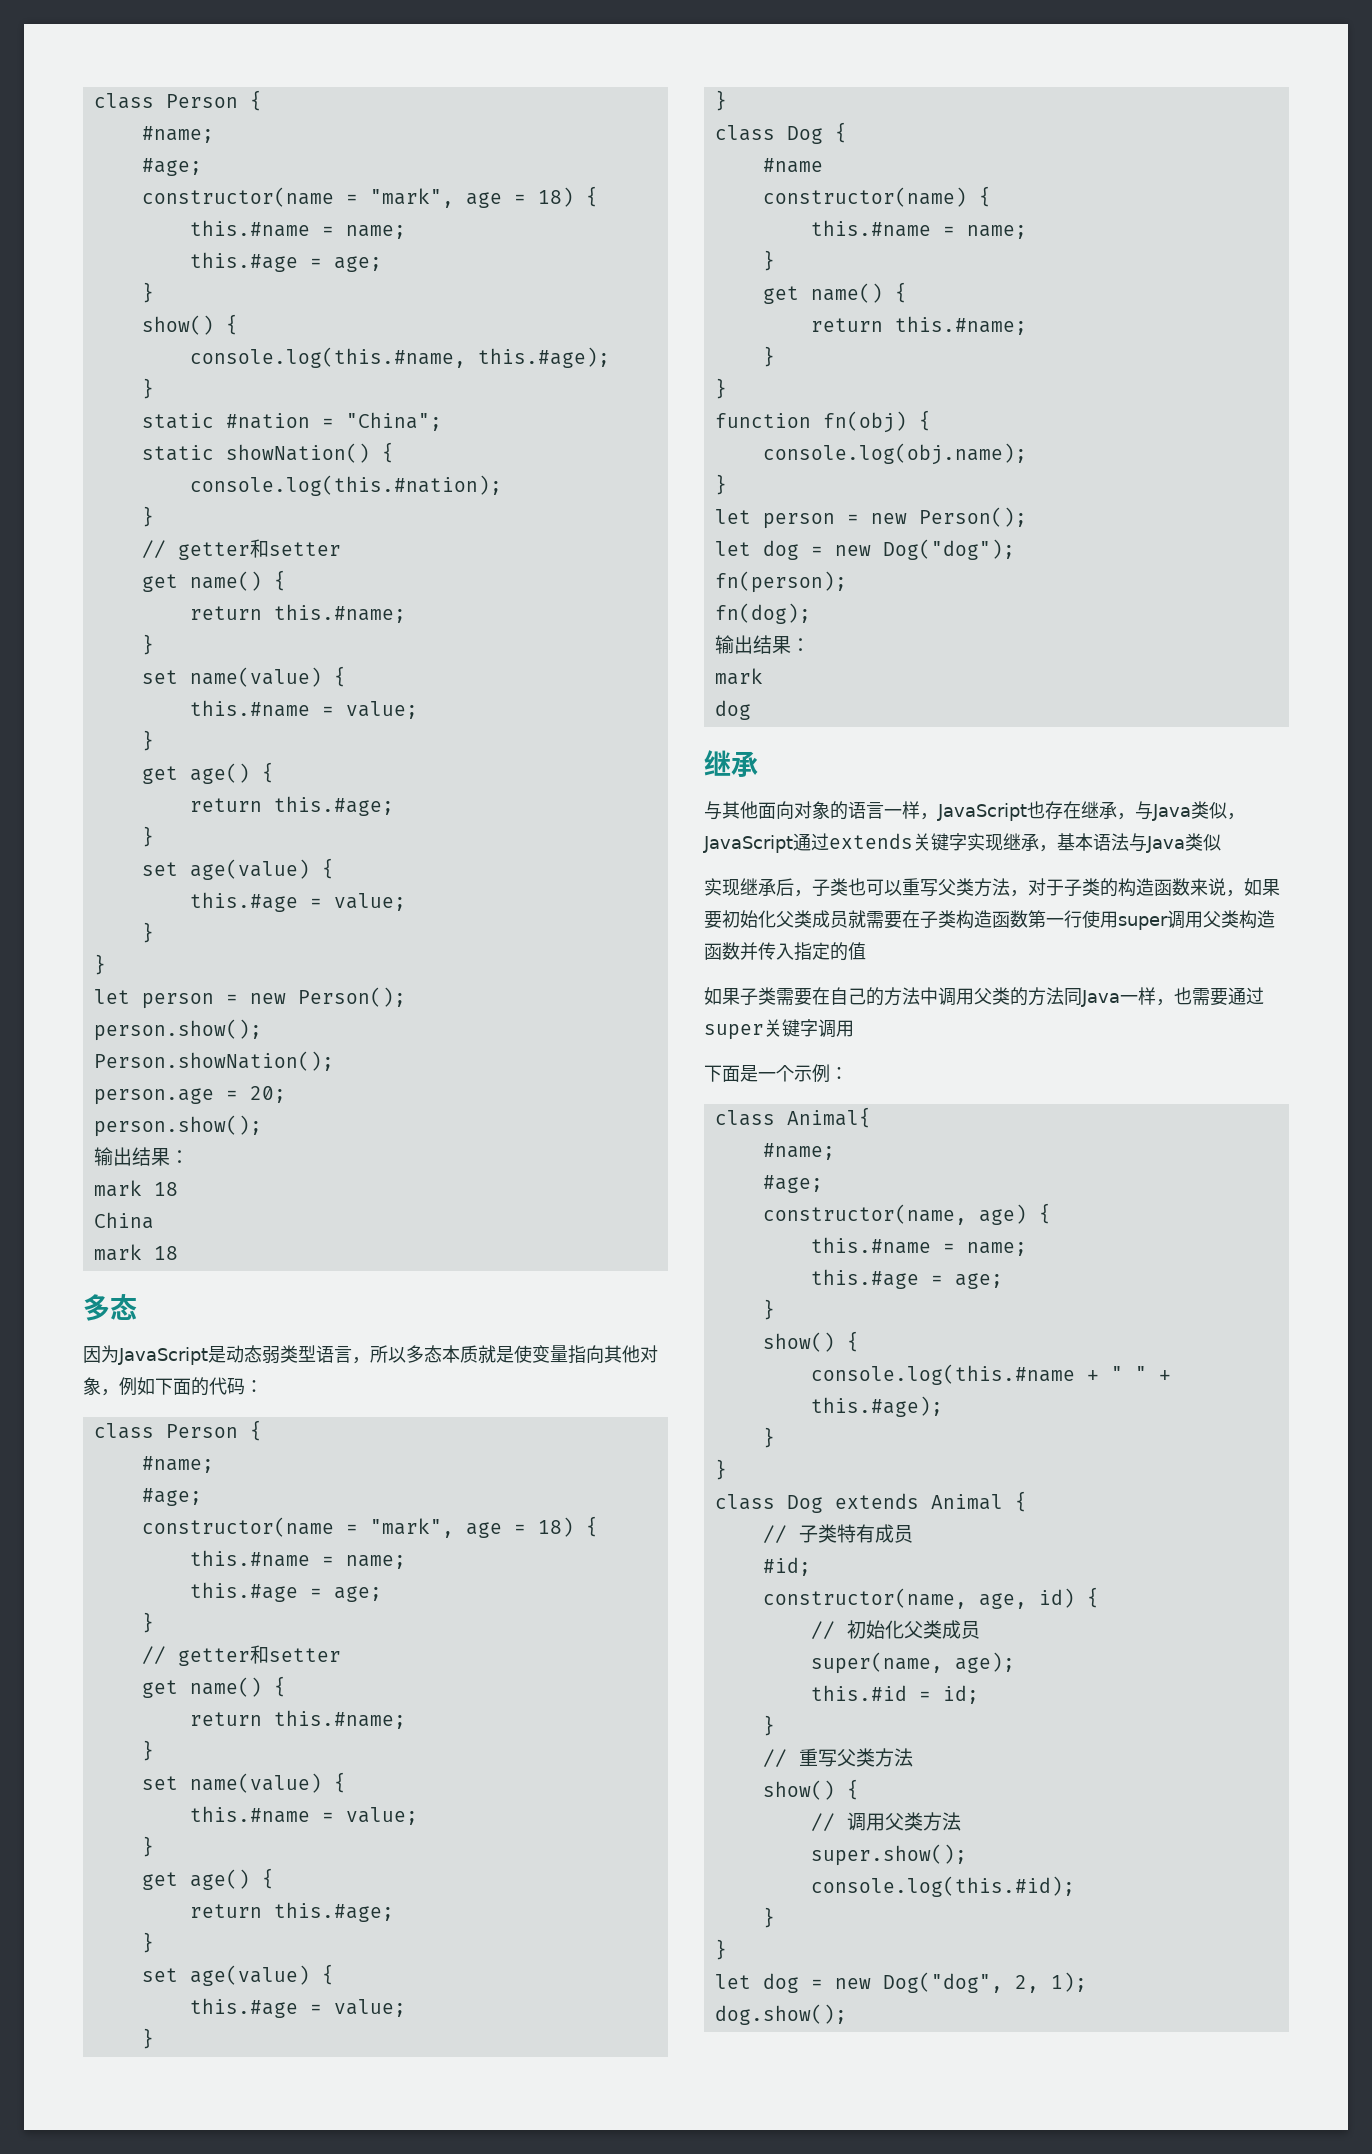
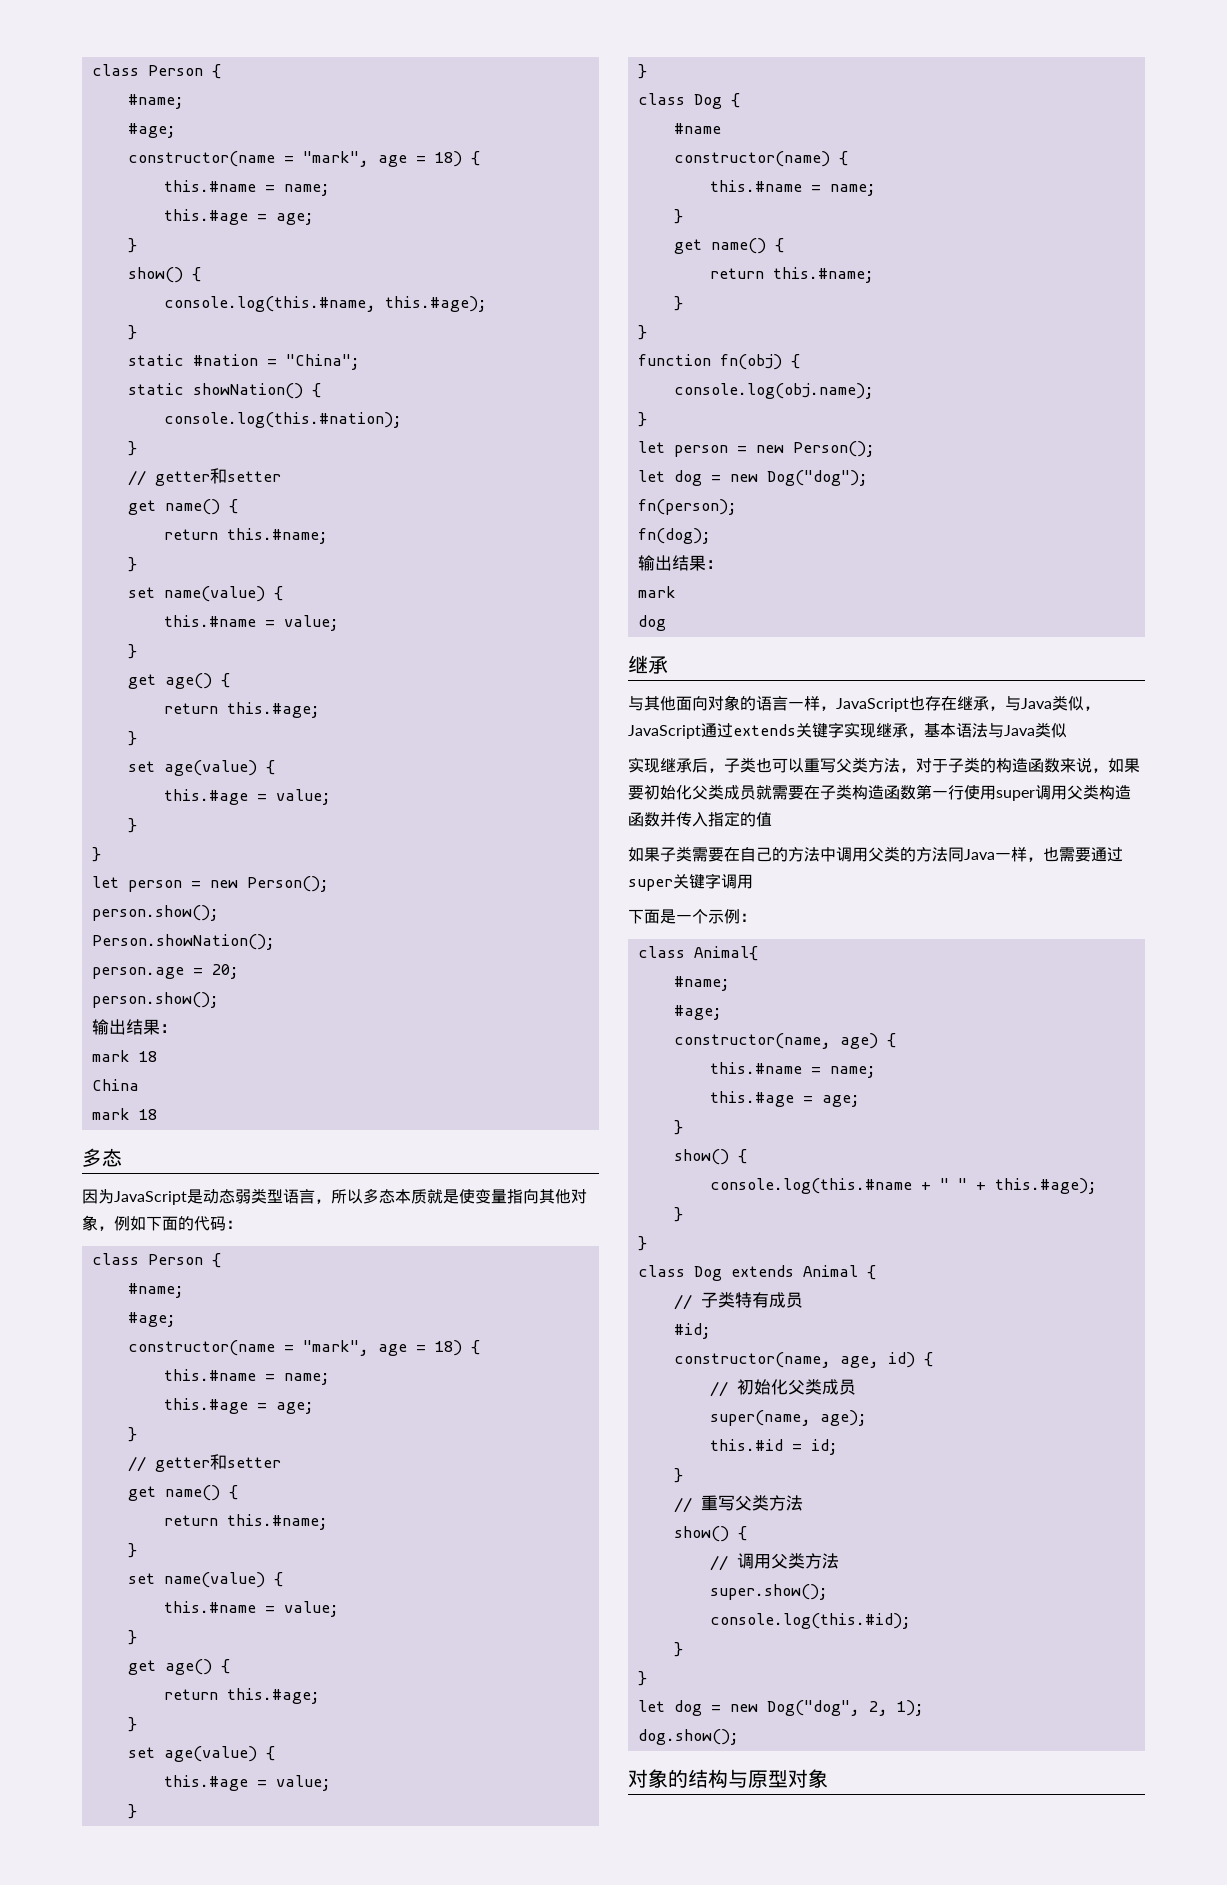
+ 对象的结构与原型对象

